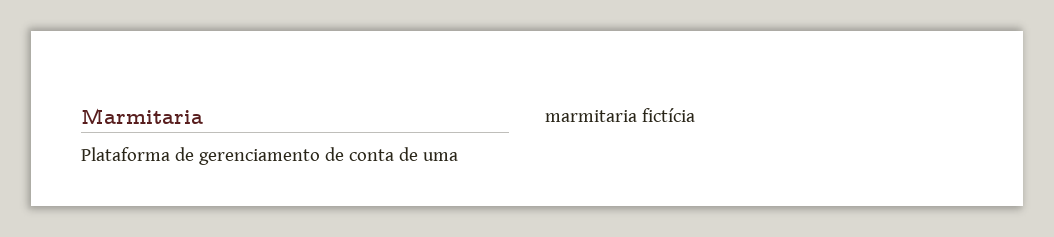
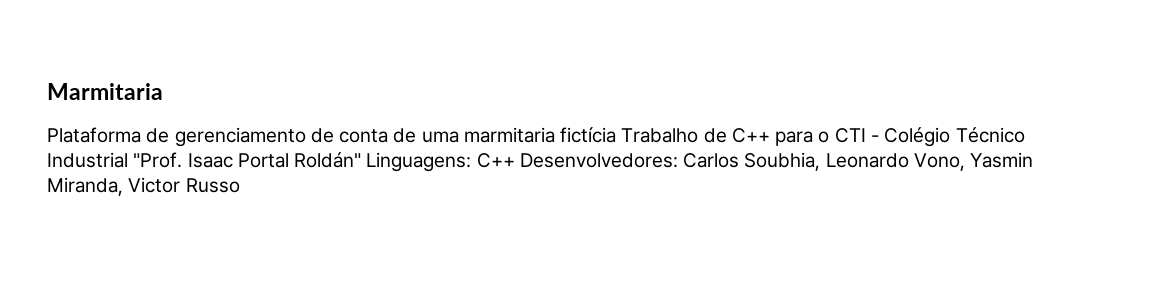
- Plataforma de gerenciamento de conta de uma marmitaria fictícia
+ Plataforma de gerenciamento de conta de uma marmitaria fictícia Trabalho de C++ para o CTI - Colégio Técnico Industrial "Prof. Isaac Portal Roldán" Linguagens: C++ Desenvolvedores: Carlos Soubhia, Leonardo Vono, Yasmin Miranda, Victor Russo

